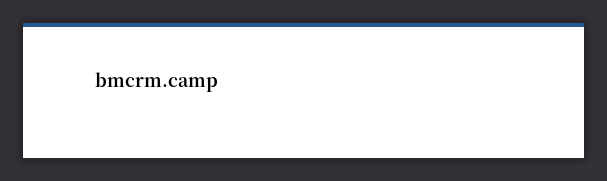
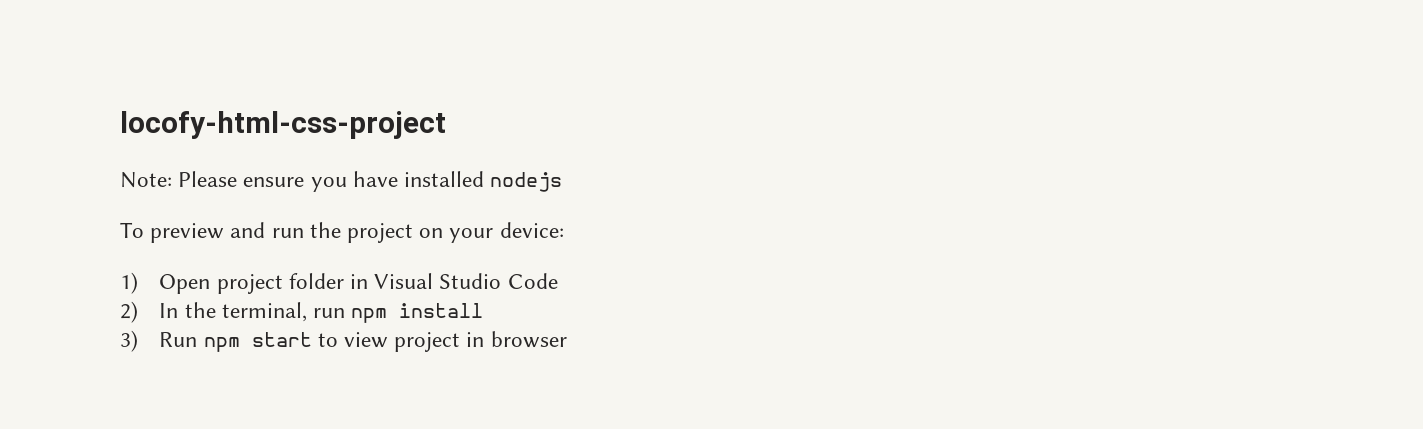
- bmcrm.camp
+ locofy-html-css-project
+ Note: Please ensure you have installed nodejs
+ To preview and run the project on your device:
+ 1) Open project folder in Visual Studio Code
+ 2) In the terminal, run npm install
+ 3) Run npm start to view project in browser

